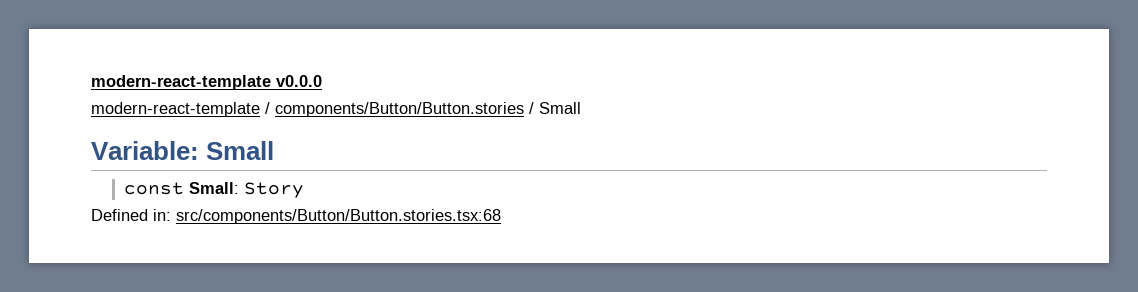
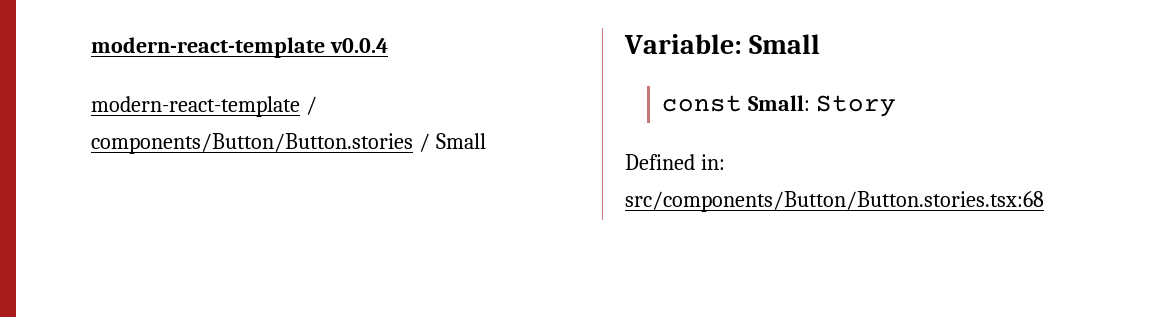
- modern-react-template v0.0.0
+ modern-react-template v0.0.4

